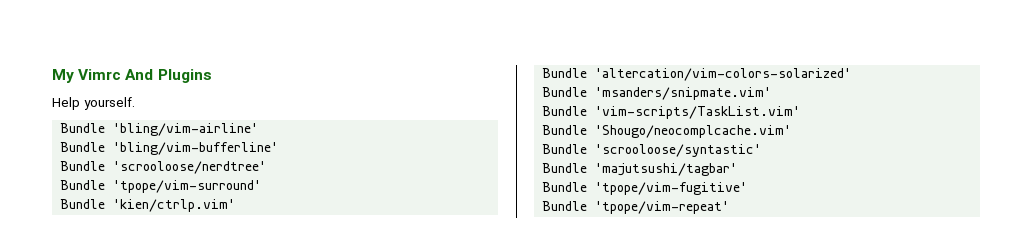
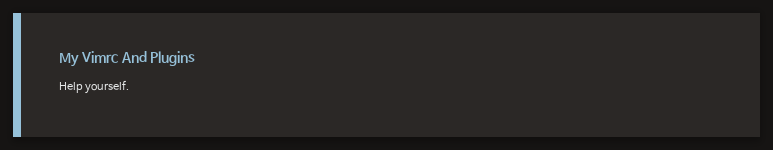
- Bundle 'bling/vim-airline'
- Bundle 'bling/vim-bufferline'
- Bundle 'scrooloose/nerdtree'
- Bundle 'tpope/vim-surround'
- Bundle 'kien/ctrlp.vim'
- Bundle 'altercation/vim-colors-solarized'
- Bundle 'msanders/snipmate.vim'
- Bundle 'vim-scripts/TaskList.vim'
- Bundle 'Shougo/neocomplcache.vim'
- Bundle 'scrooloose/syntastic'
- Bundle 'majutsushi/tagbar'
- Bundle 'tpope/vim-fugitive'
- Bundle 'tpope/vim-repeat'

